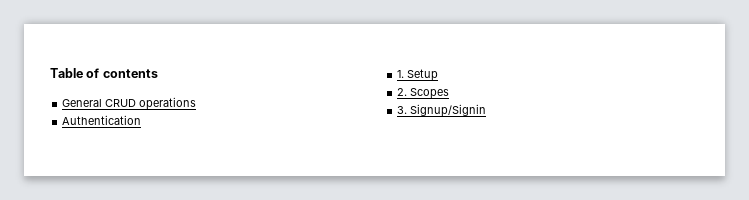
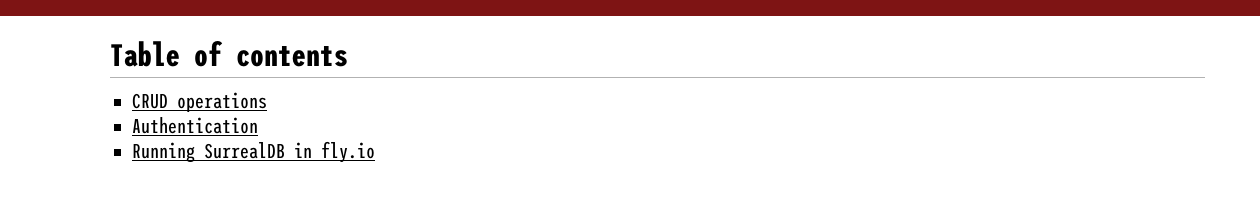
- General CRUD operations
+ CRUD operations
- 1. Setup
- 2. Scopes
- 3. Signup/Signin
+ Running SurrealDB in fly.io

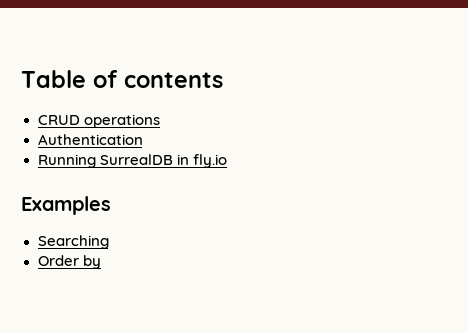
+ Examples
+ Searching
+ Order by

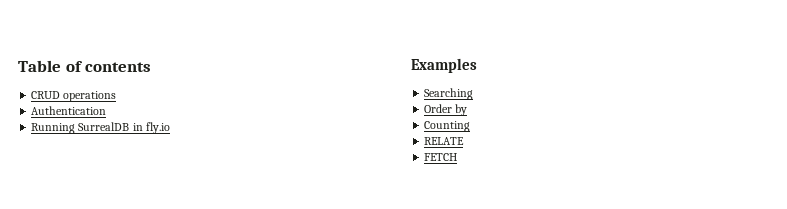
+ Counting
+ RELATE
+ FETCH

